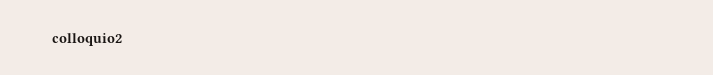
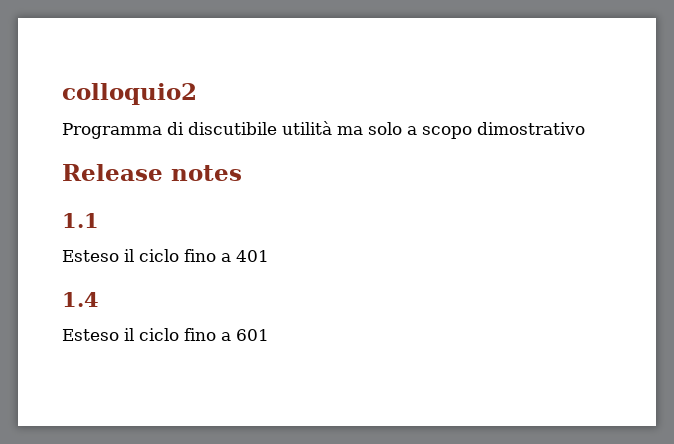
+ Programma di discutibile utilità ma solo a scopo dimostrativo
+ Release notes
+ 1.1
+ Esteso il ciclo fino a 401
+ 1.4
+ Esteso il ciclo fino a 601

